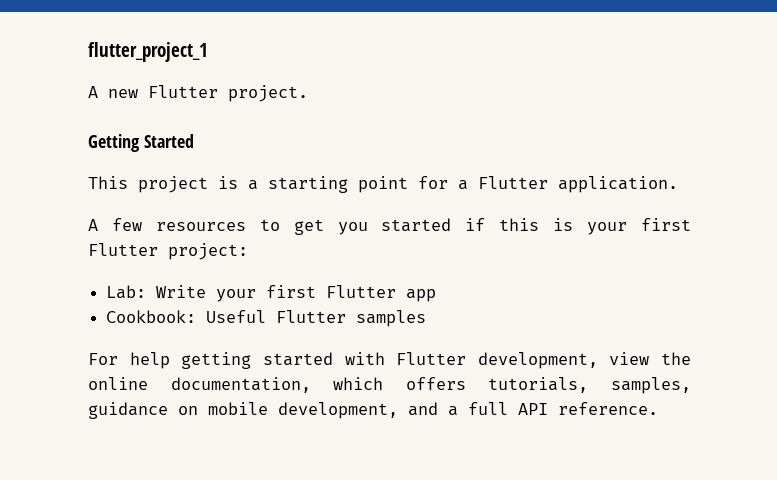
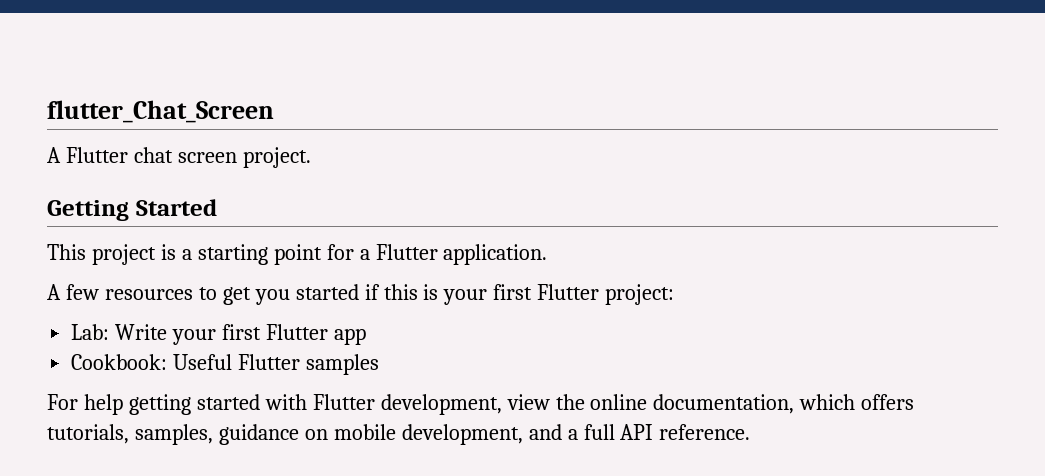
- flutter_project_1
- A new Flutter project.
+ flutter_Chat_Screen
+ A Flutter chat screen project.

